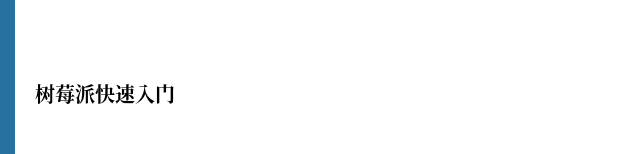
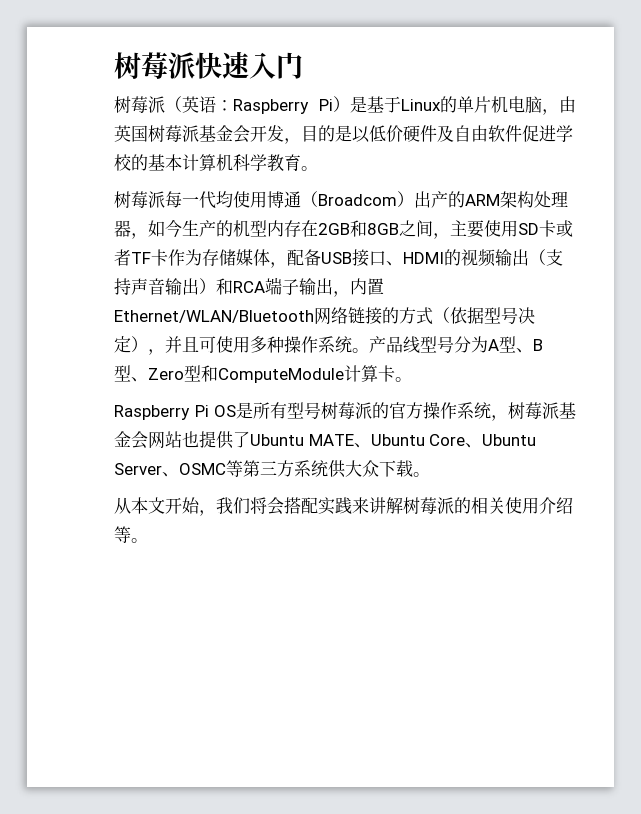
+ 树莓派（英语：Raspberry Pi）是基于Linux的单片机电脑，由英国树莓派基金会开发，目的是以低价硬件及自由软件促进学校的基本计算机科学教育。
+ 树莓派每一代均使用博通（Broadcom）出产的ARM架构处理器，如今生产的机型内存在2GB和8GB之间，主要使用SD卡或者TF卡作为存储媒体，配备USB接口、HDMI的视频输出（支持声音输出）和RCA端子输出，内置Ethernet/WLAN/Bluetooth网络链接的方式（依据型号决定），并且可使用多种操作系统。产品线型号分为A型、B型、Zero型和ComputeModule计算卡。
+ Raspberry Pi OS是所有型号树莓派的官方操作系统，树莓派基金会网站也提供了Ubuntu MATE、Ubuntu Core、Ubuntu Server、OSMC等第三方系统供大众下载。
+ 从本文开始，我们将会搭配实践来讲解树莓派的相关使用介绍等。

